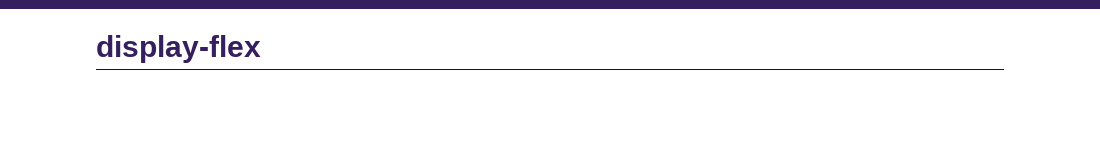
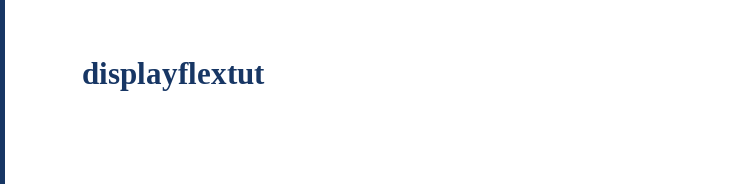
- display-flex
+ displayflextut

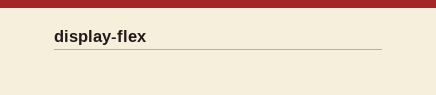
- displayflextut
+ display-flex

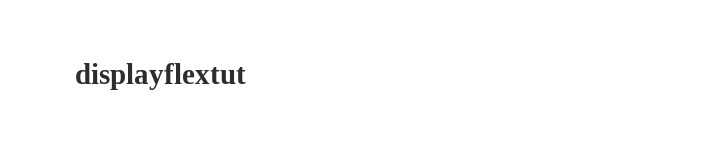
- display-flex
+ displayflextut

